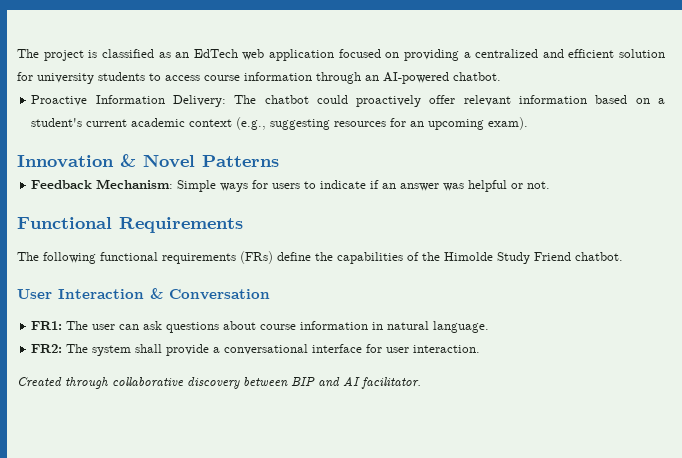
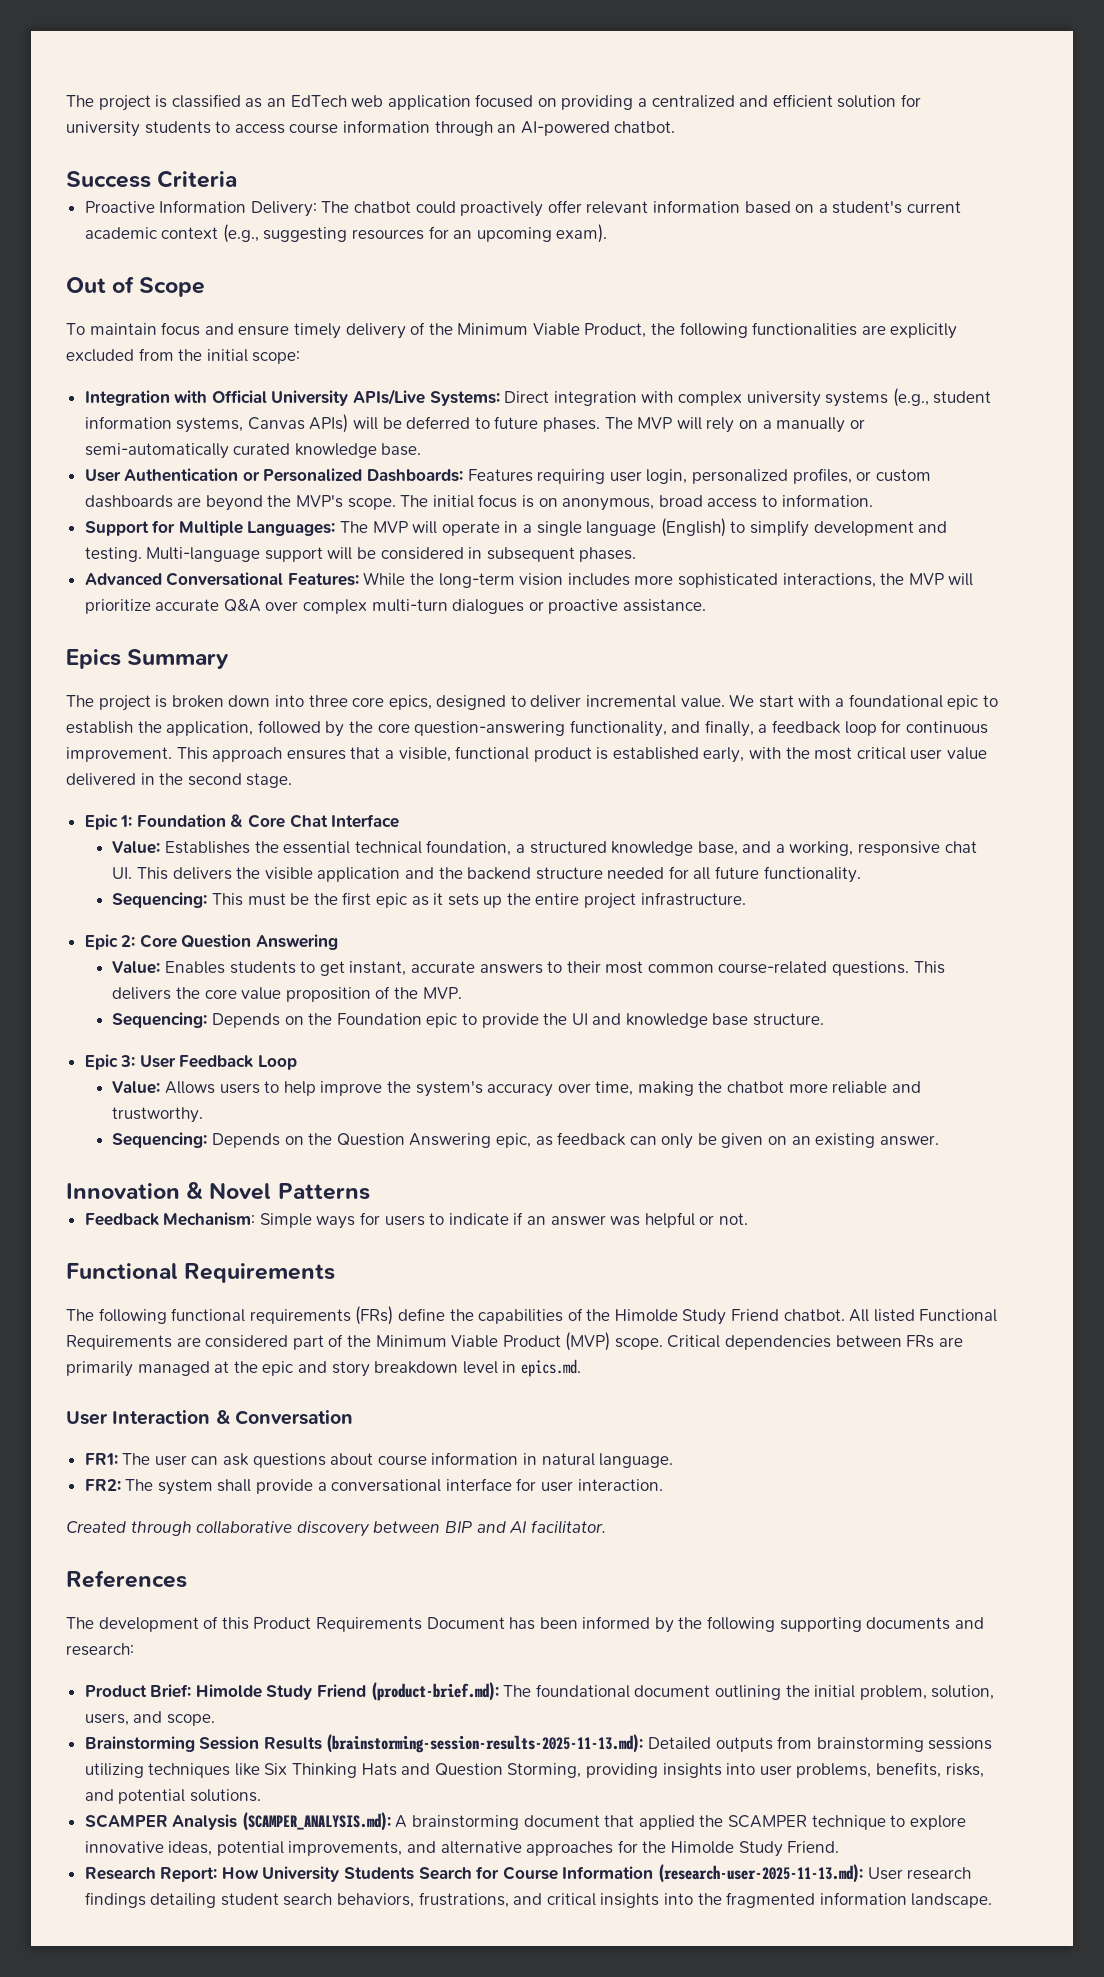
+ Success Criteria
+ Out of Scope
+ To maintain focus and ensure timely delivery of the Minimum Viable Product, the following functionalities are explicitly excluded from the initial scope:
+ Integration with Official University APIs/Live Systems: Direct integration with complex university systems (e.g., student information systems, Canvas APIs) will be deferred to future phases. The MVP will rely on a manually or semi-automatically curated knowledge base.
+ User Authentication or Personalized Dashboards: Features requiring user login, personalized profiles, or custom dashboards are beyond the MVP's scope. The initial focus is on anonymous, broad access to information.
+ Support for Multiple Languages: The MVP will operate in a single language (English) to simplify development and testing. Multi-language support will be considered in subsequent phases.
+ Advanced Conversational Features: While the long-term vision includes more sophisticated interactions, the MVP will prioritize accurate Q&A over complex multi-turn dialogues or proactive assistance.
+ Epics Summary
+ The project is broken down into three core epics, designed to deliver incremental value. We start with a foundational epic to establish the application, followed by the core question-answering functionality, and finally, a feedback loop for continuous improvement. This approach ensures that a visible, functional product is established early, with the most critical user value delivered in the second stage.
+ Epic 1: Foundation & Core Chat Interface
+ Value: Establishes the essential technical foundation, a structured knowledge base, and a working, responsive chat UI. This delivers the visible application and the backend structure needed for all future functionality.
+ Sequencing: This must be the first epic as it sets up the entire project infrastructure.
+ Epic 2: Core Question Answering
+ Value: Enables students to get instant, accurate answers to their most common course-related questions. This delivers the core value proposition of the MVP.
+ Sequencing: Depends on the Foundation epic to provide the UI and knowledge base structure.
+ Epic 3: User Feedback Loop
+ Value: Allows users to help improve the system's accuracy over time, making the chatbot more reliable and trustworthy.
+ Sequencing: Depends on the Question Answering epic, as feedback can only be given on an existing answer.
+ All listed Functional Requirements are considered part of the Minimum Viable Product (MVP) scope. Critical dependencies between FRs are primarily managed at the epic and story breakdown level in epics.md.
+ References
+ The development of this Product Requirements Document has been informed by the following supporting documents and research:
+ Product Brief: Himolde Study Friend (product-brief.md): The foundational document outlining the initial problem, solution, users, and scope.
+ Brainstorming Session Results (brainstorming-session-results-2025-11-13.md): Detailed outputs from brainstorming sessions utilizing techniques like Six Thinking Hats and Question Storming, providing insights into user problems, benefits, risks, and potential solutions.
+ SCAMPER Analysis (SCAMPER_ANALYSIS.md): A brainstorming document that applied the SCAMPER technique to explore innovative ideas, potential improvements, and alternative approaches for the Himolde Study Friend.
+ Research Report: How University Students Search for Course Information (research-user-2025-11-13.md): User research findings detailing student search behaviors, frustrations, and critical insights into the fragmented information landscape.

